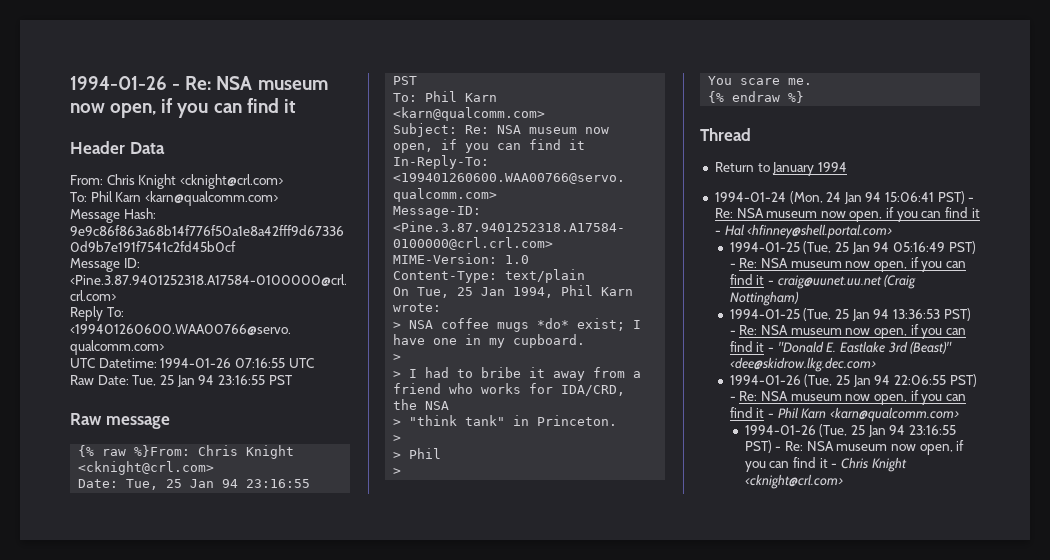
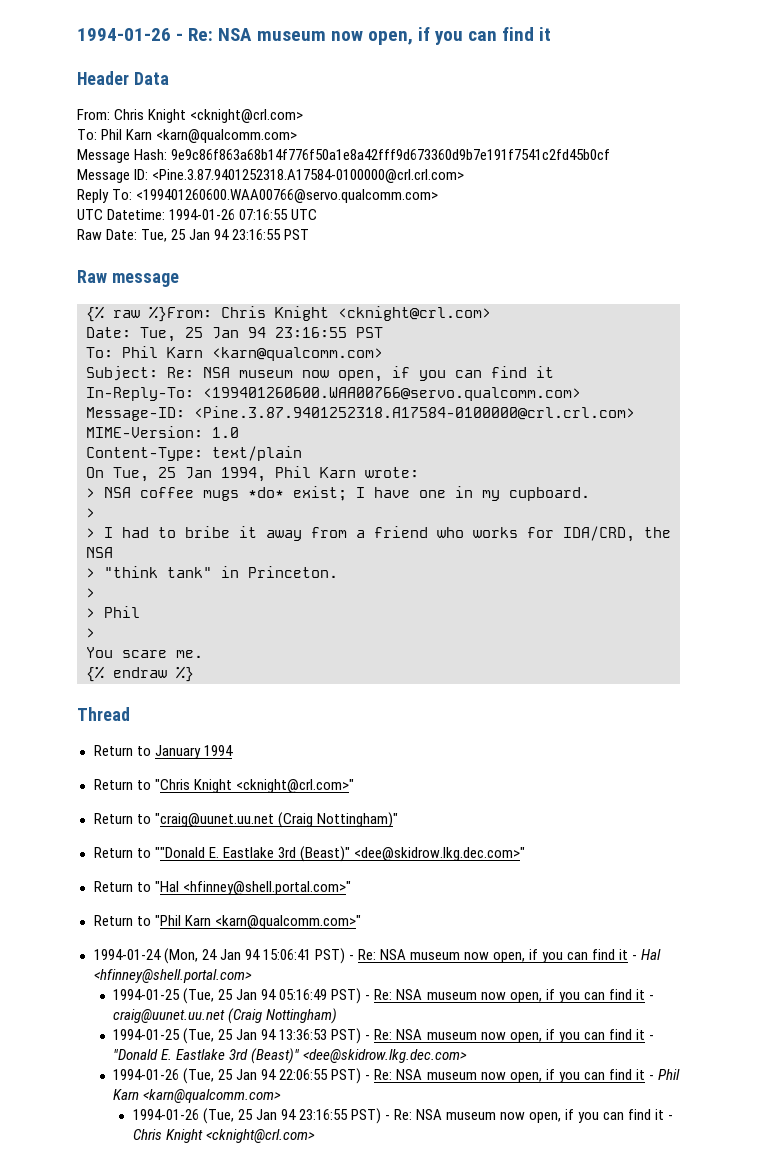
+ Return to "Chris Knight <cknight@crl.com>"
+ Return to "craig@uunet.uu.net (Craig Nottingham)"
+ Return to ""Donald E. Eastlake 3rd (Beast)" <dee@skidrow.lkg.dec.com>"
+ Return to "Hal <hfinney@shell.portal.com>"
+ Return to "Phil Karn <karn@qualcomm.com>"

